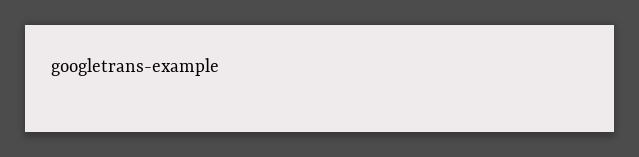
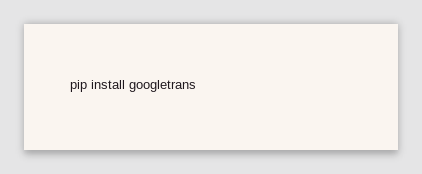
- googletrans-example
+ pip install googletrans

